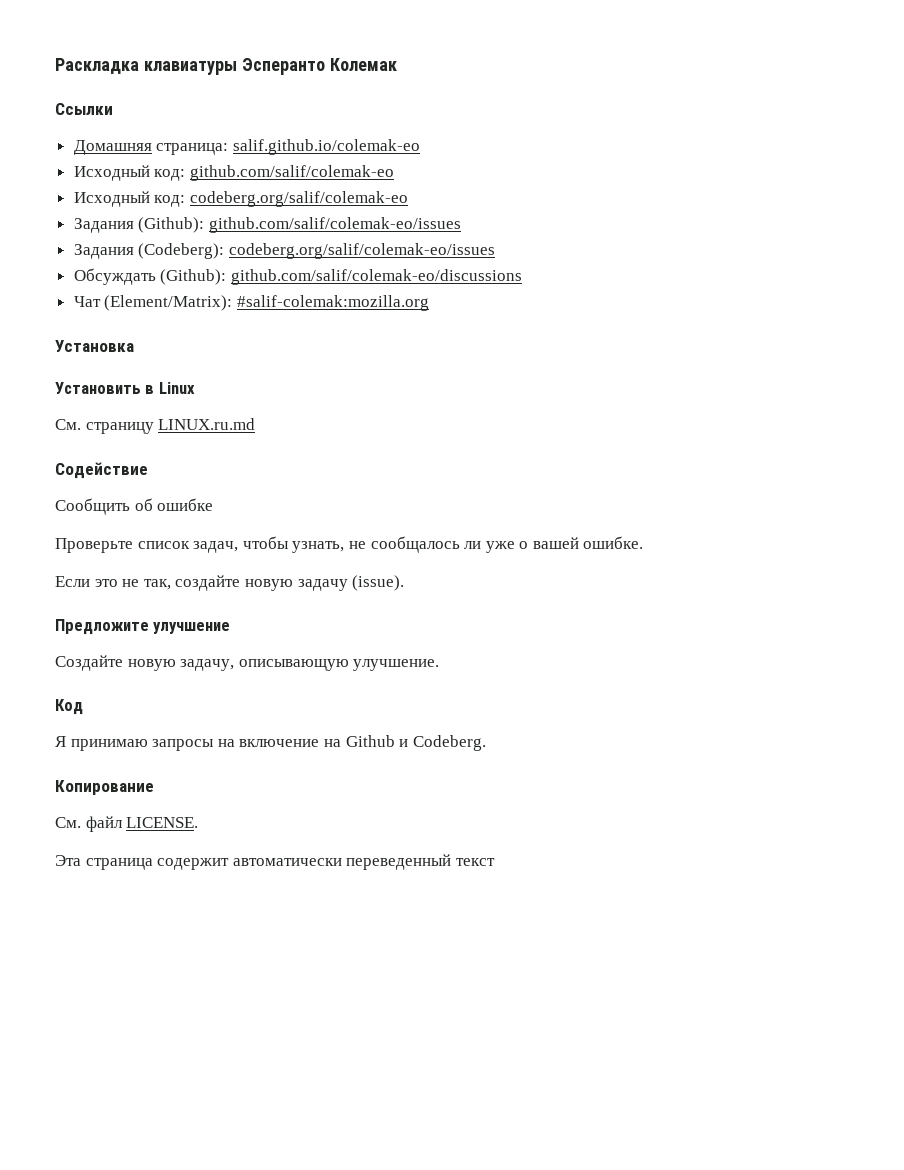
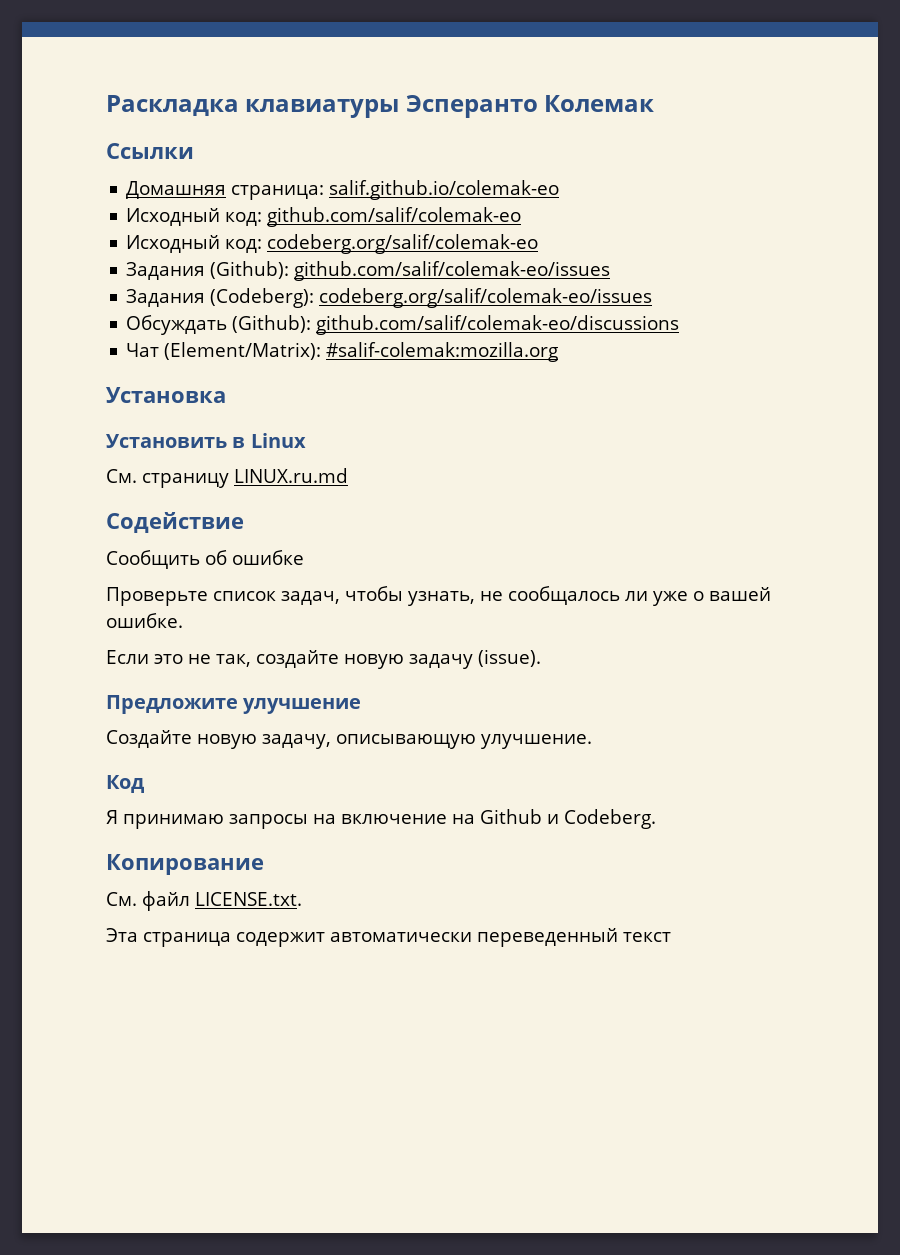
- См. файл LICENSE.
+ См. файл LICENSE.txt.

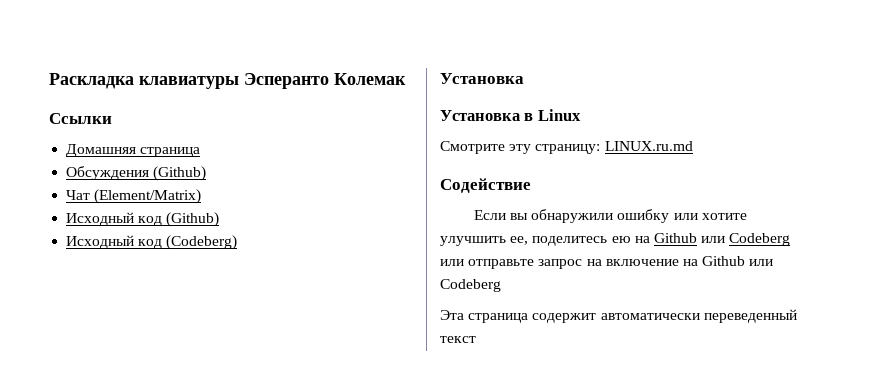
- Домашняя страница: salif.github.io/colemak-eo
- Исходный код: github.com/salif/colemak-eo
- Исходный код: codeberg.org/salif/colemak-eo
- Задания (Github): github.com/salif/colemak-eo/issues
- Задания (Codeberg): codeberg.org/salif/colemak-eo/issues
- Обсуждать (Github): github.com/salif/colemak-eo/discussions
- Чат (Element/Matrix): #salif-colemak:mozilla.org
+ Домашняя страница
+ Обсуждения (Github)
+ Чат (Element/Matrix)
+ Исходный код (Github)
+ Исходный код (Codeberg)
- Установить в Linux
+ Установка в Linux
- См. страницу LINUX.ru.md
+ Смотрите эту страницу: LINUX.ru.md
- Сообщить об ошибке
- Проверьте список задач, чтобы узнать, не сообщалось ли уже о вашей ошибке.
- Если это не так, создайте новую задачу (issue).
- Предложите улучшение
- Создайте новую задачу, описывающую улучшение.
- Код
- Я принимаю запросы на включение на Github и Codeberg.
- Копирование
- См. файл LICENSE.txt.
+ Если вы обнаружили ошибку или хотите улучшить ее, поделитесь ею на Github или Codeberg или отправьте запрос на включение на Github или Codeberg

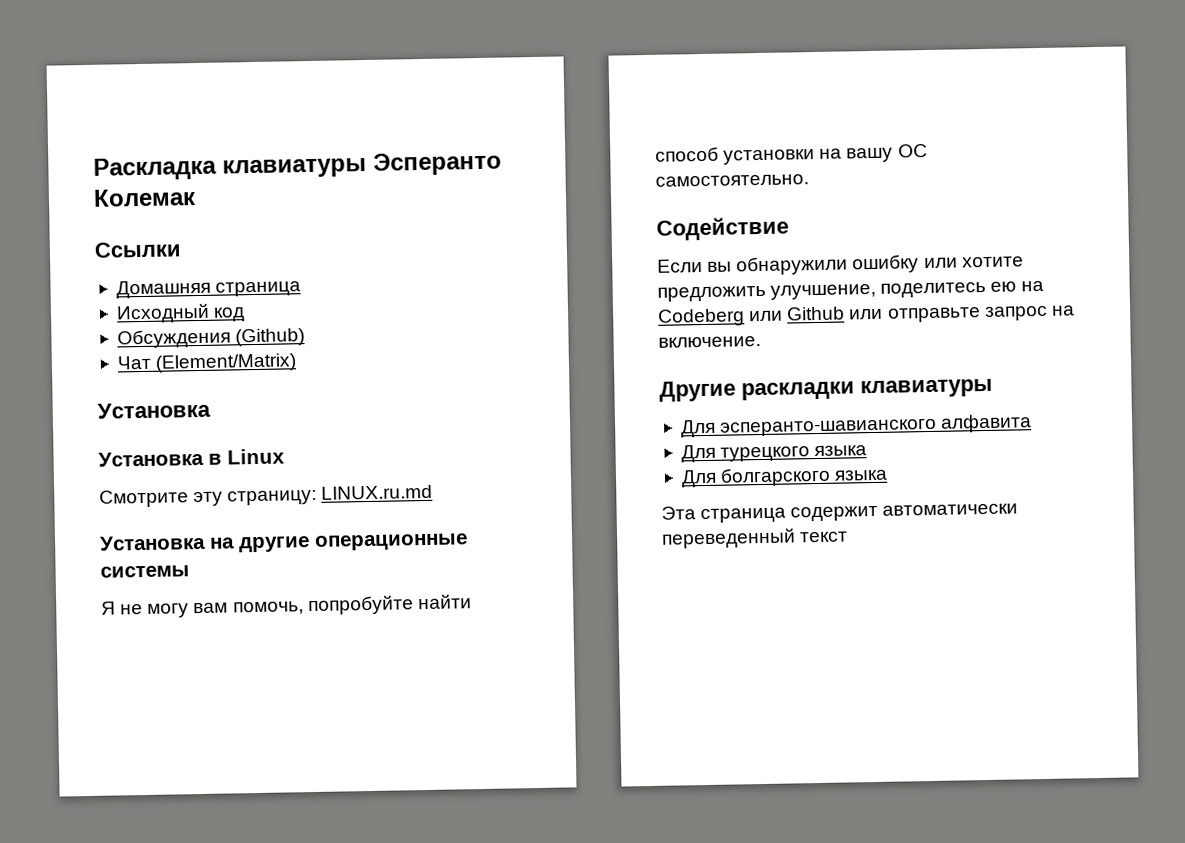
+ Исходный код
- Исходный код (Github)
- Исходный код (Codeberg)
+ Установка на другие операционные системы
+ Я не могу вам помочь, попробуйте найти способ установки на вашу ОС самостоятельно.
- Если вы обнаружили ошибку или хотите улучшить ее, поделитесь ею на Github или Codeberg или отправьте запрос на включение на Github или Codeberg
+ Если вы обнаружили ошибку или хотите предложить улучшение, поделитесь ею на Codeberg или Github или отправьте запрос на включение.
+ Другие раскладки клавиатуры
+ Для эсперанто-шавианского алфавита
+ Для турецкого языка
+ Для болгарского языка

